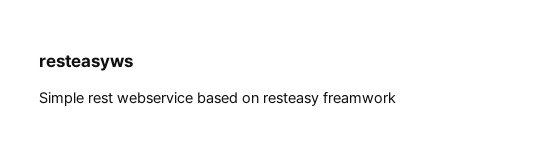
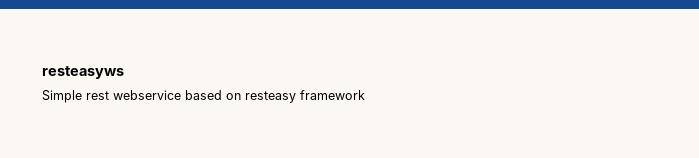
- Simple rest webservice based on resteasy freamwork
+ Simple rest webservice based on resteasy framework

